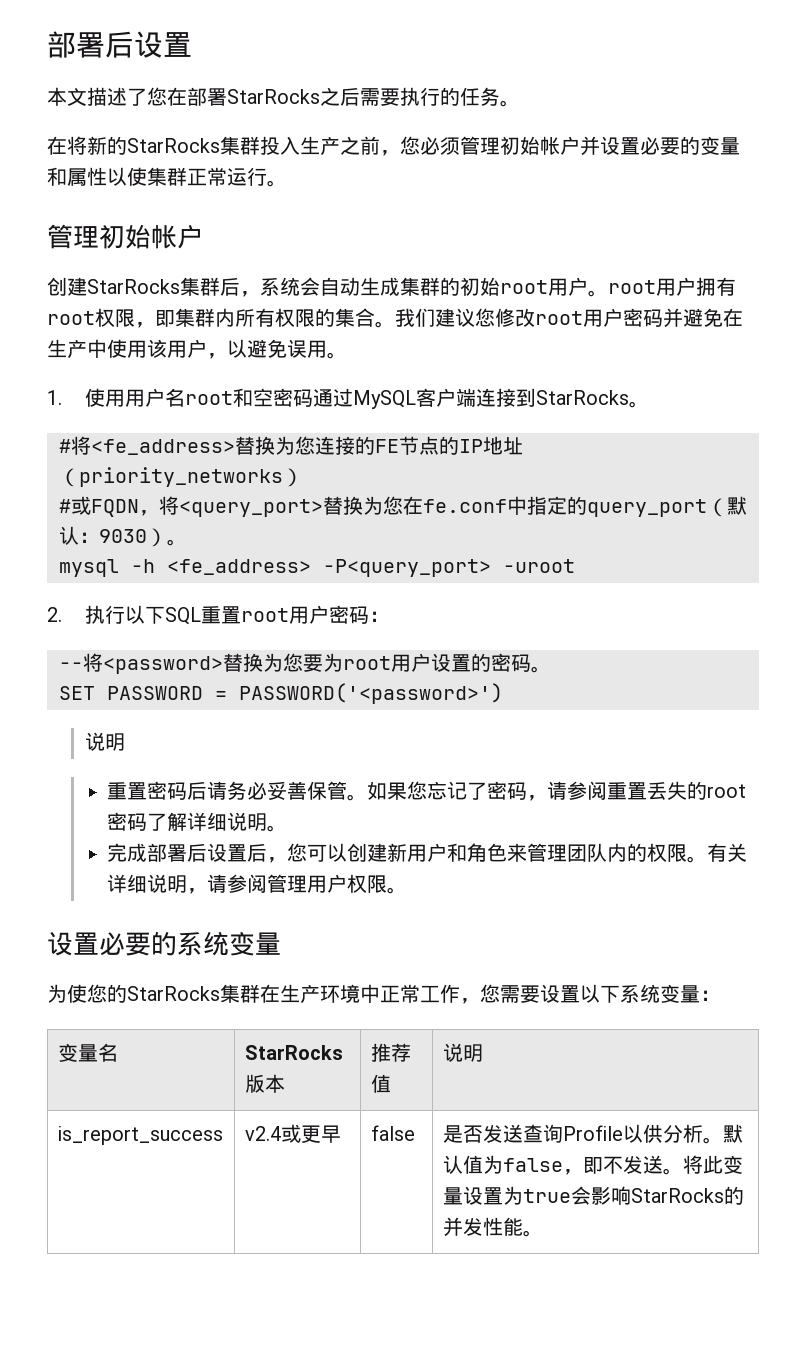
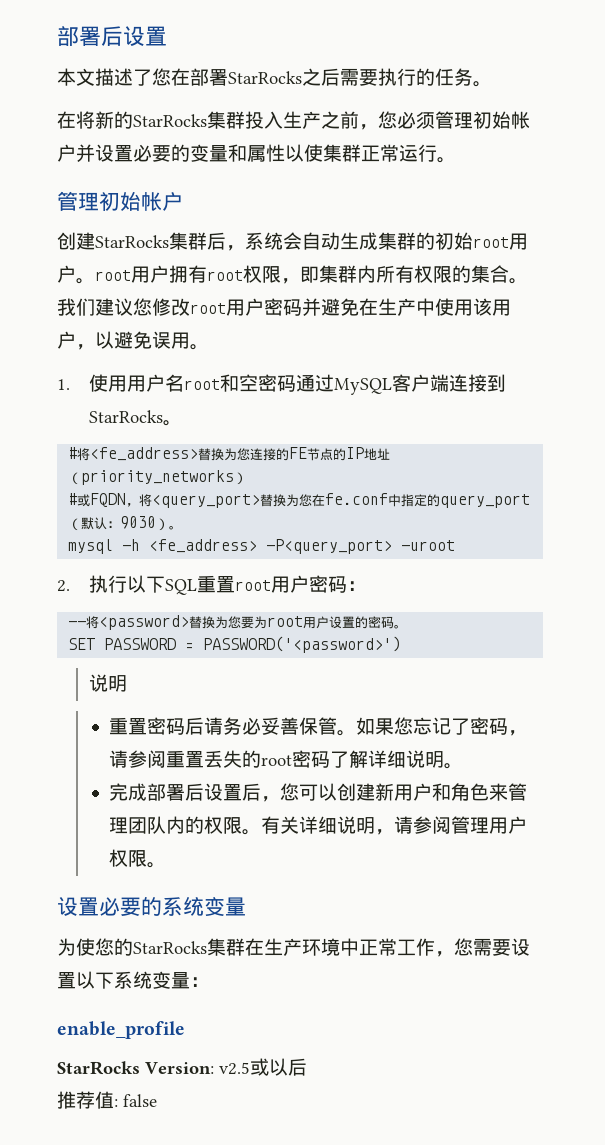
- 变量名 | StarRocks版本 | 推荐值 | 说明
- is_report_success | v2.4或更早 | false | 是否发送查询Profile以供分析。默认值为false，即不发送。将此变量设置为true会影响StarRocks的并发性能。
+ enable_profile
+ StarRocks Version: v2.5或以后
+ 推荐值: false

